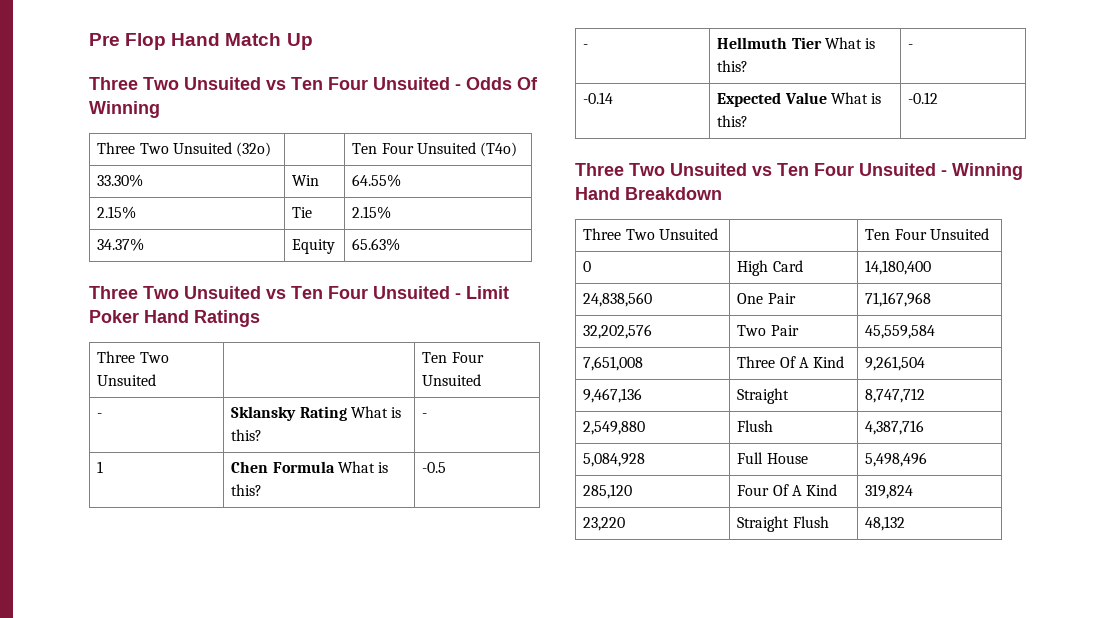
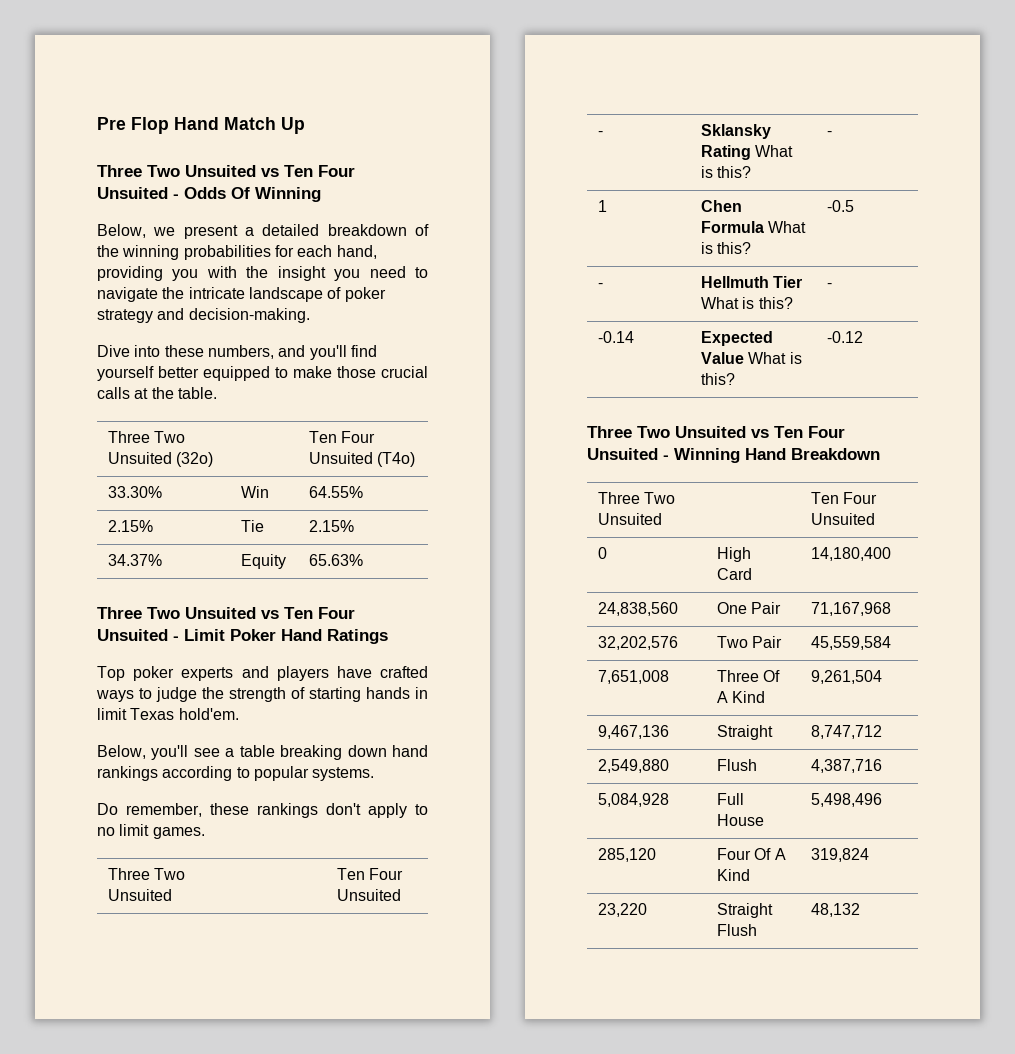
+ Below, we present a detailed breakdown of the winning probabilities for each hand, providing you with the insight you need to navigate the intricate landscape of poker strategy and decision-making.
+ Dive into these numbers, and you'll find yourself better equipped to make those crucial calls at the table.
+ Top poker experts and players have crafted ways to judge the strength of starting hands in limit Texas hold'em.
+ Below, you'll see a table breaking down hand rankings according to popular systems.
+ Do remember, these rankings don't apply to no limit games.

